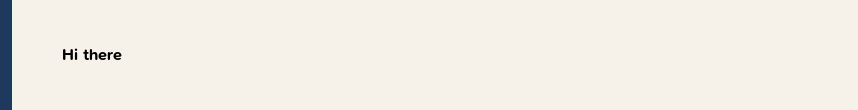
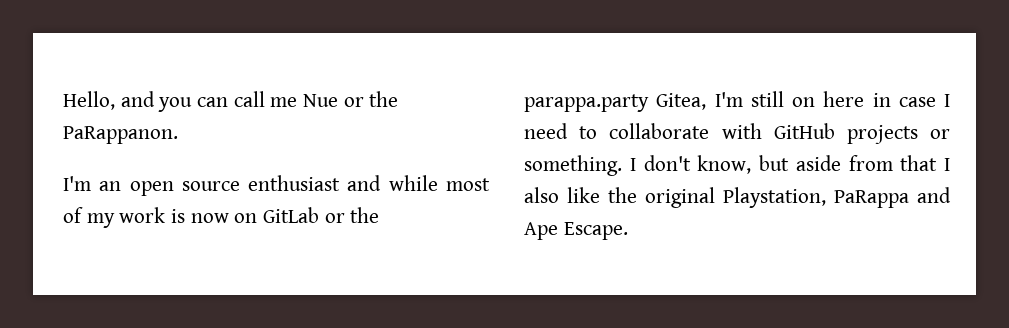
- Hi there
+ Hello, and you can call me Nue or the PaRappanon.
+ I'm an open source enthusiast and while most of my work is now on GitLab or the parappa.party Gitea, I'm still on here in case I need to collaborate with GitHub projects or something. I don't know, but aside from that I also like the original Playstation, PaRappa and Ape Escape.

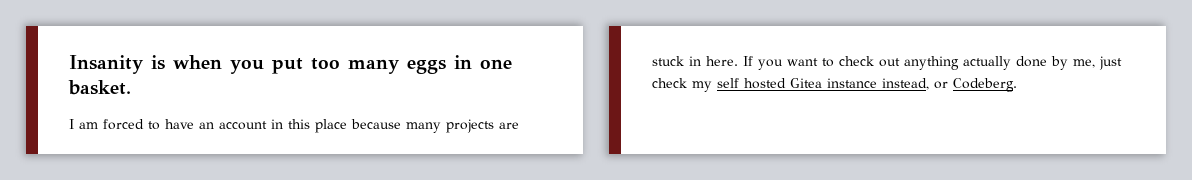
- Hello, and you can call me Nue or the PaRappanon.
- I'm an open source enthusiast and while most of my work is now on GitLab or the parappa.party Gitea, I'm still on here in case I need to collaborate with GitHub projects or something. I don't know, but aside from that I also like the original Playstation, PaRappa and Ape Escape.
+ Insanity is when you put too many eggs in one basket.
+ I am forced to have an account in this place because many projects are stuck in here. If you want to check out anything actually done by me, just check my self hosted Gitea instance instead, or Codeberg.

